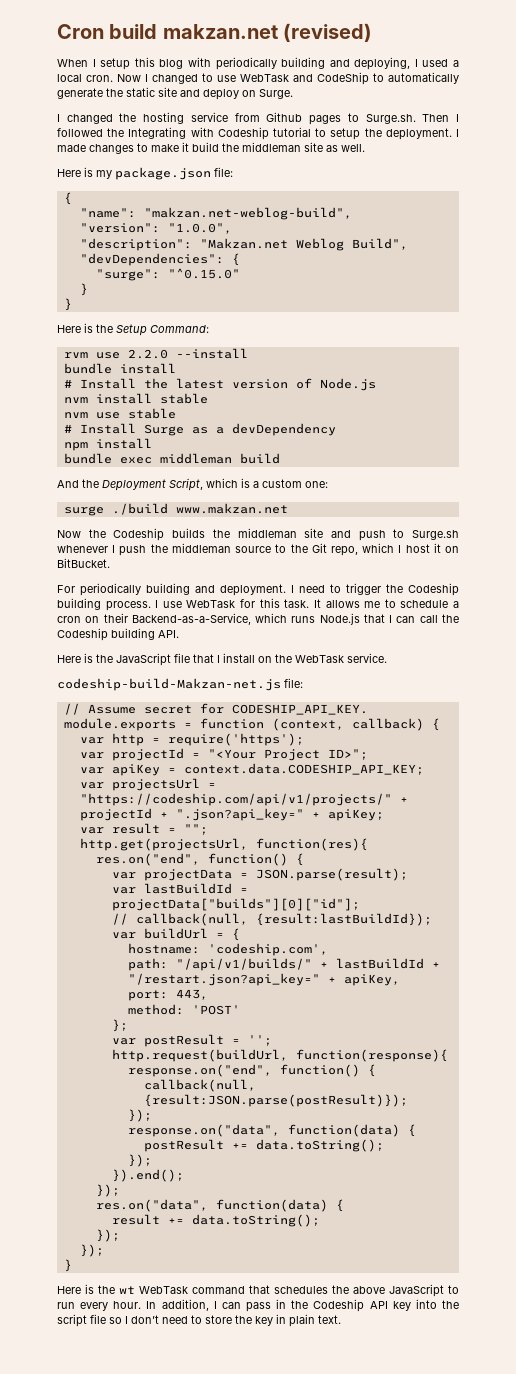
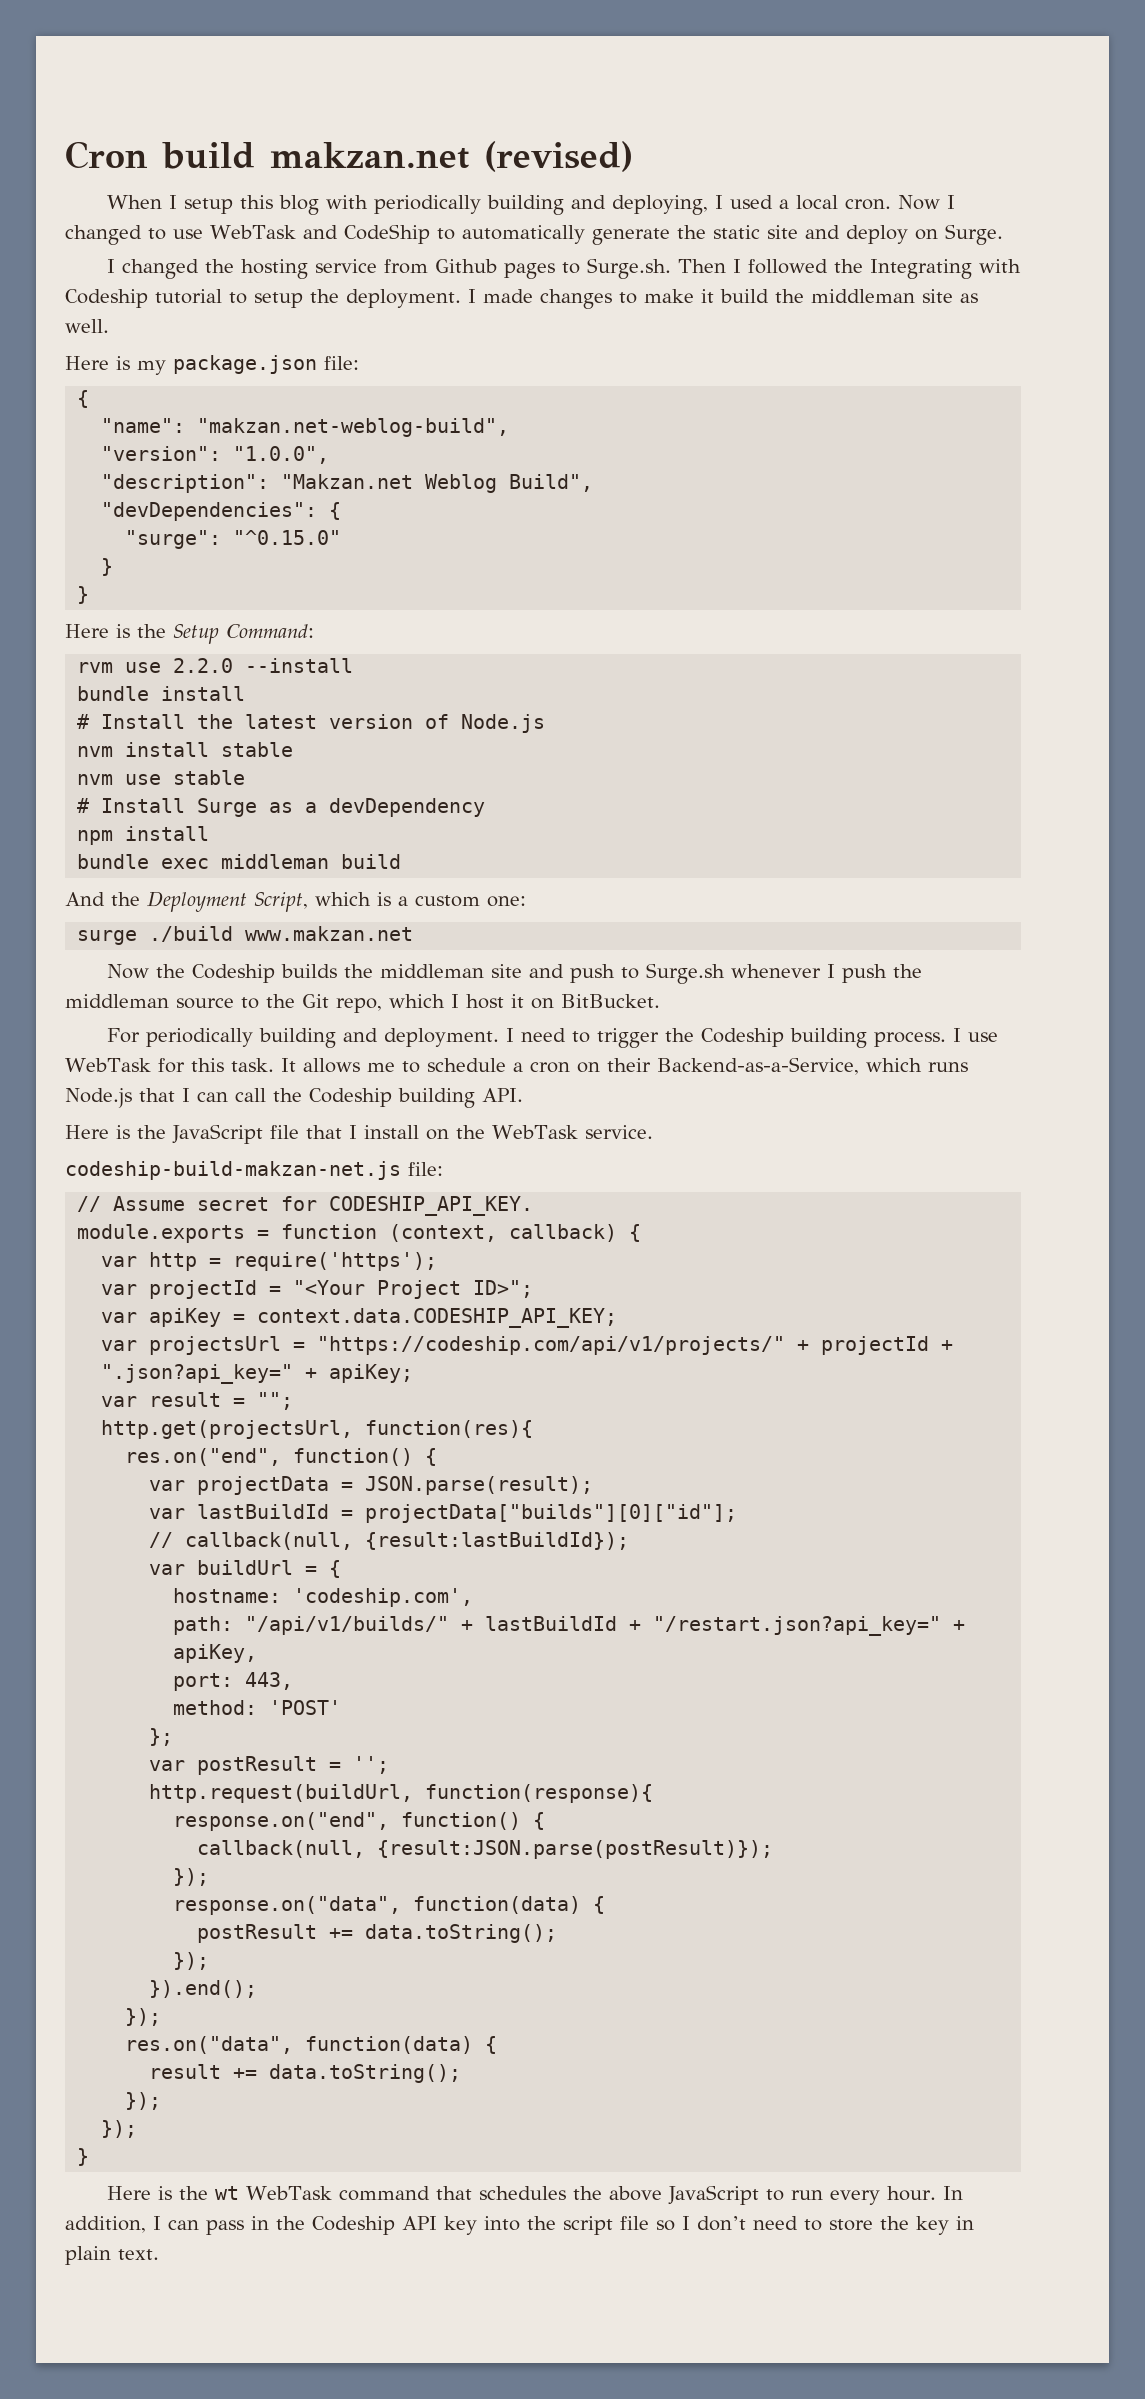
- codeship-build-Makzan-net.js file:
+ codeship-build-makzan-net.js file:

